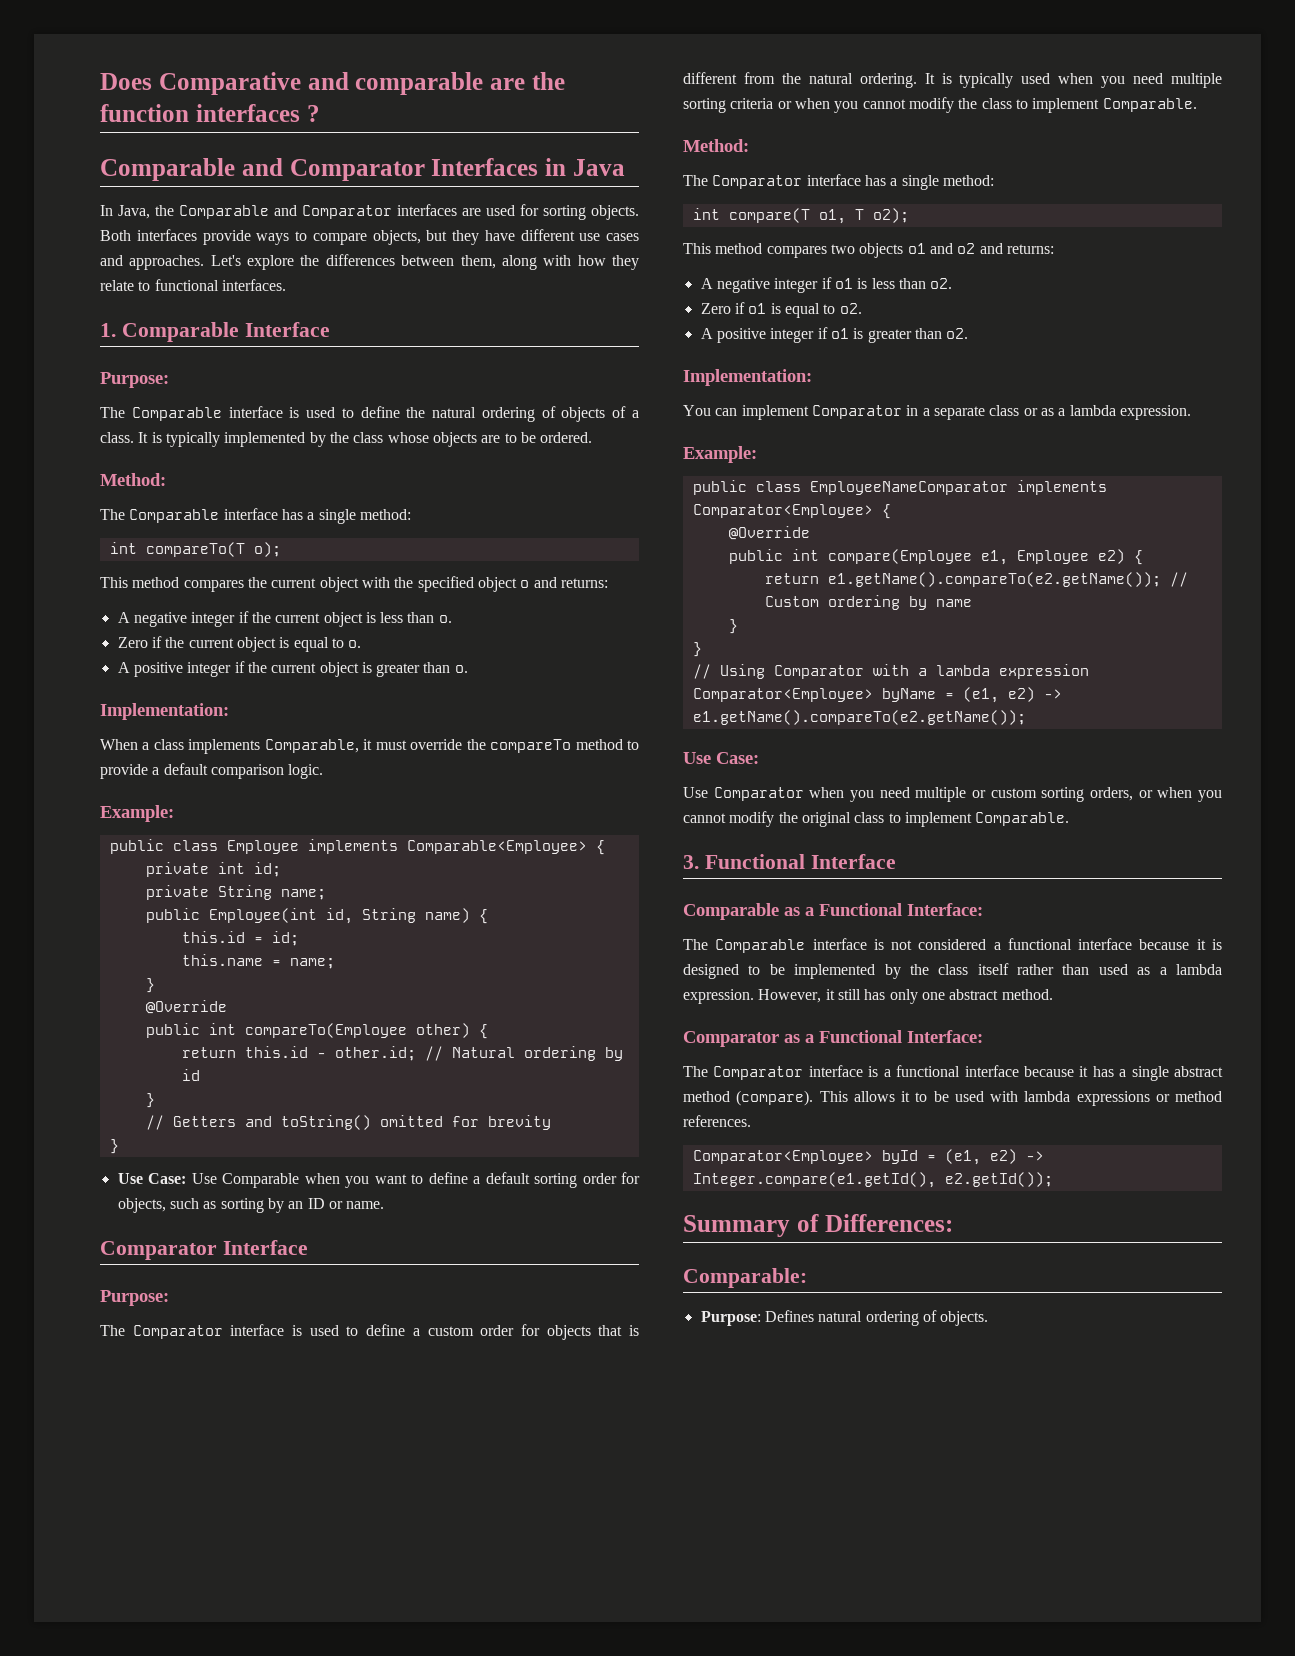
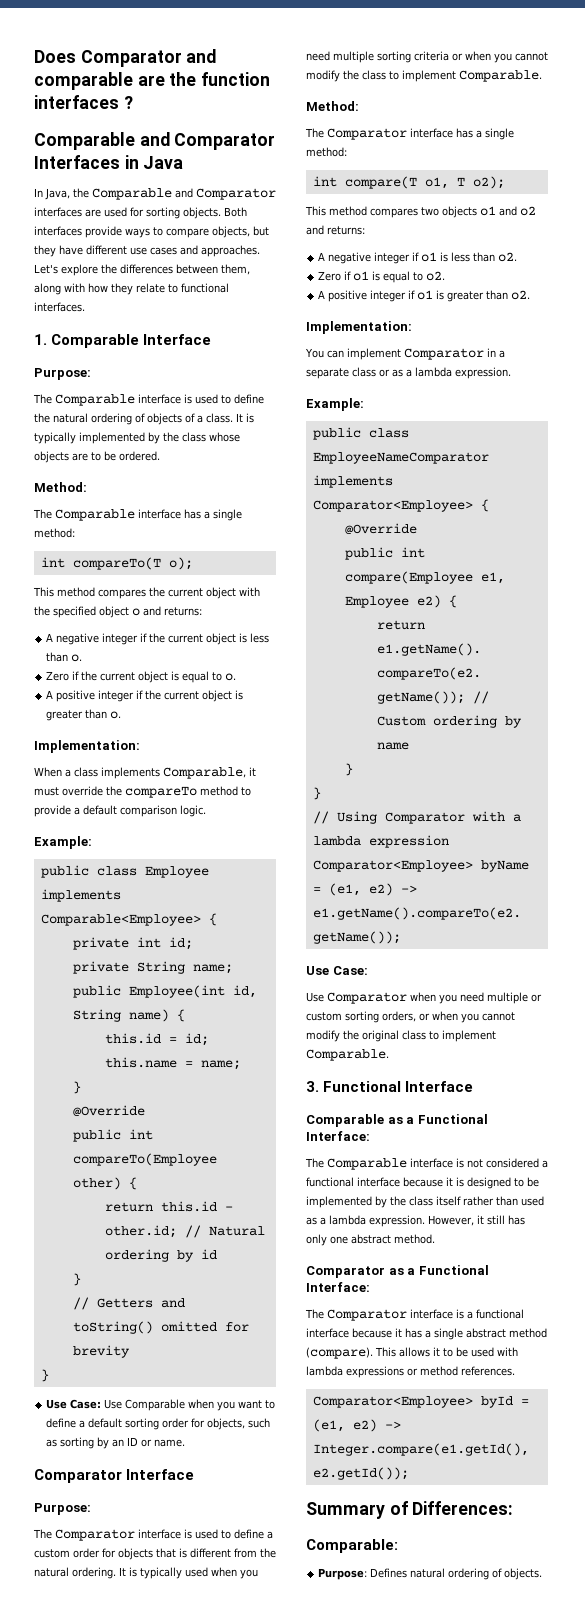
- Does Comparative and comparable are the function interfaces ?
+ Does Comparator and comparable are the function interfaces ?

